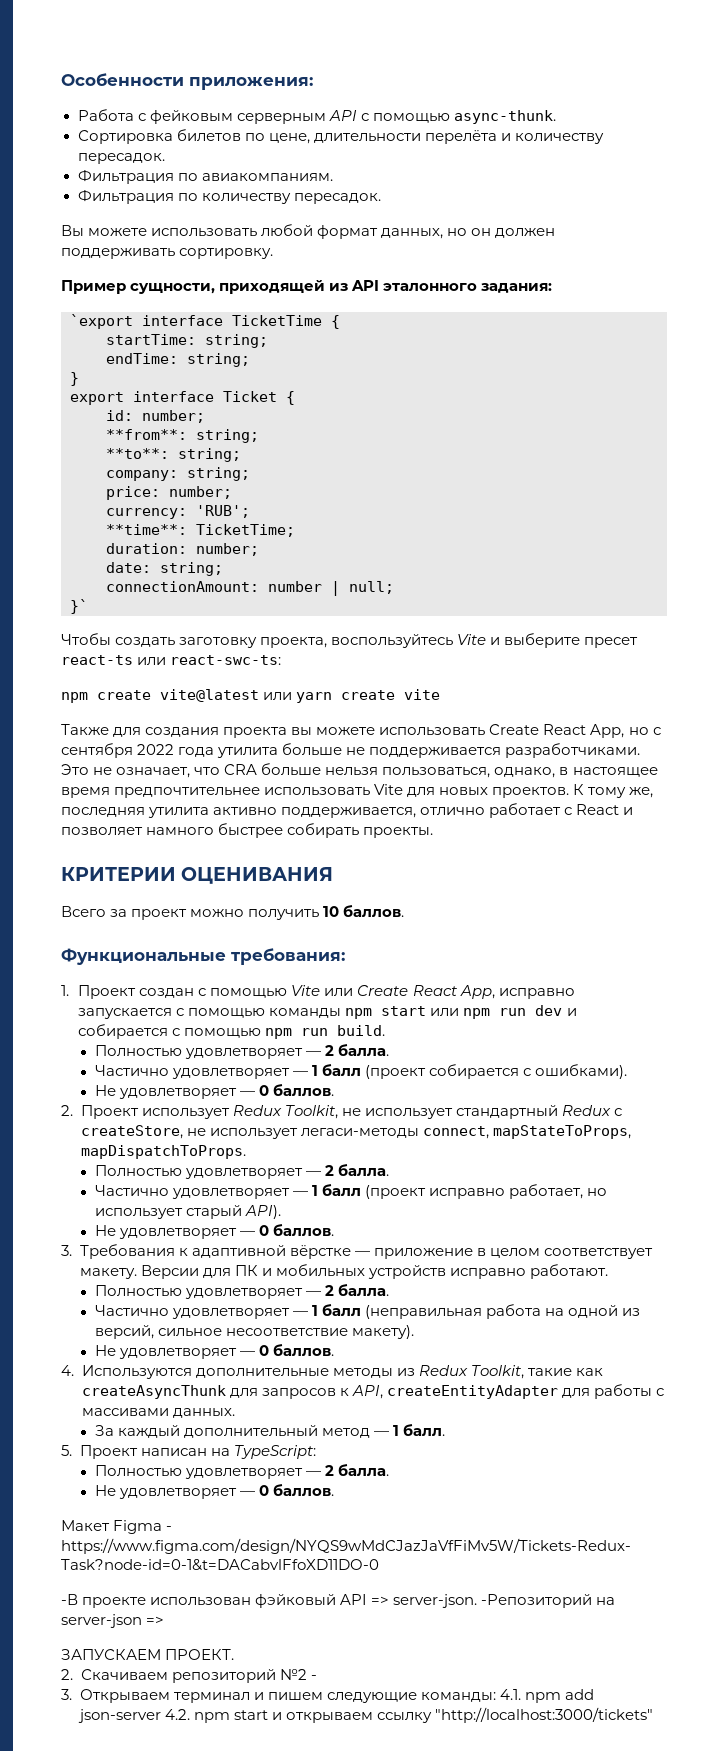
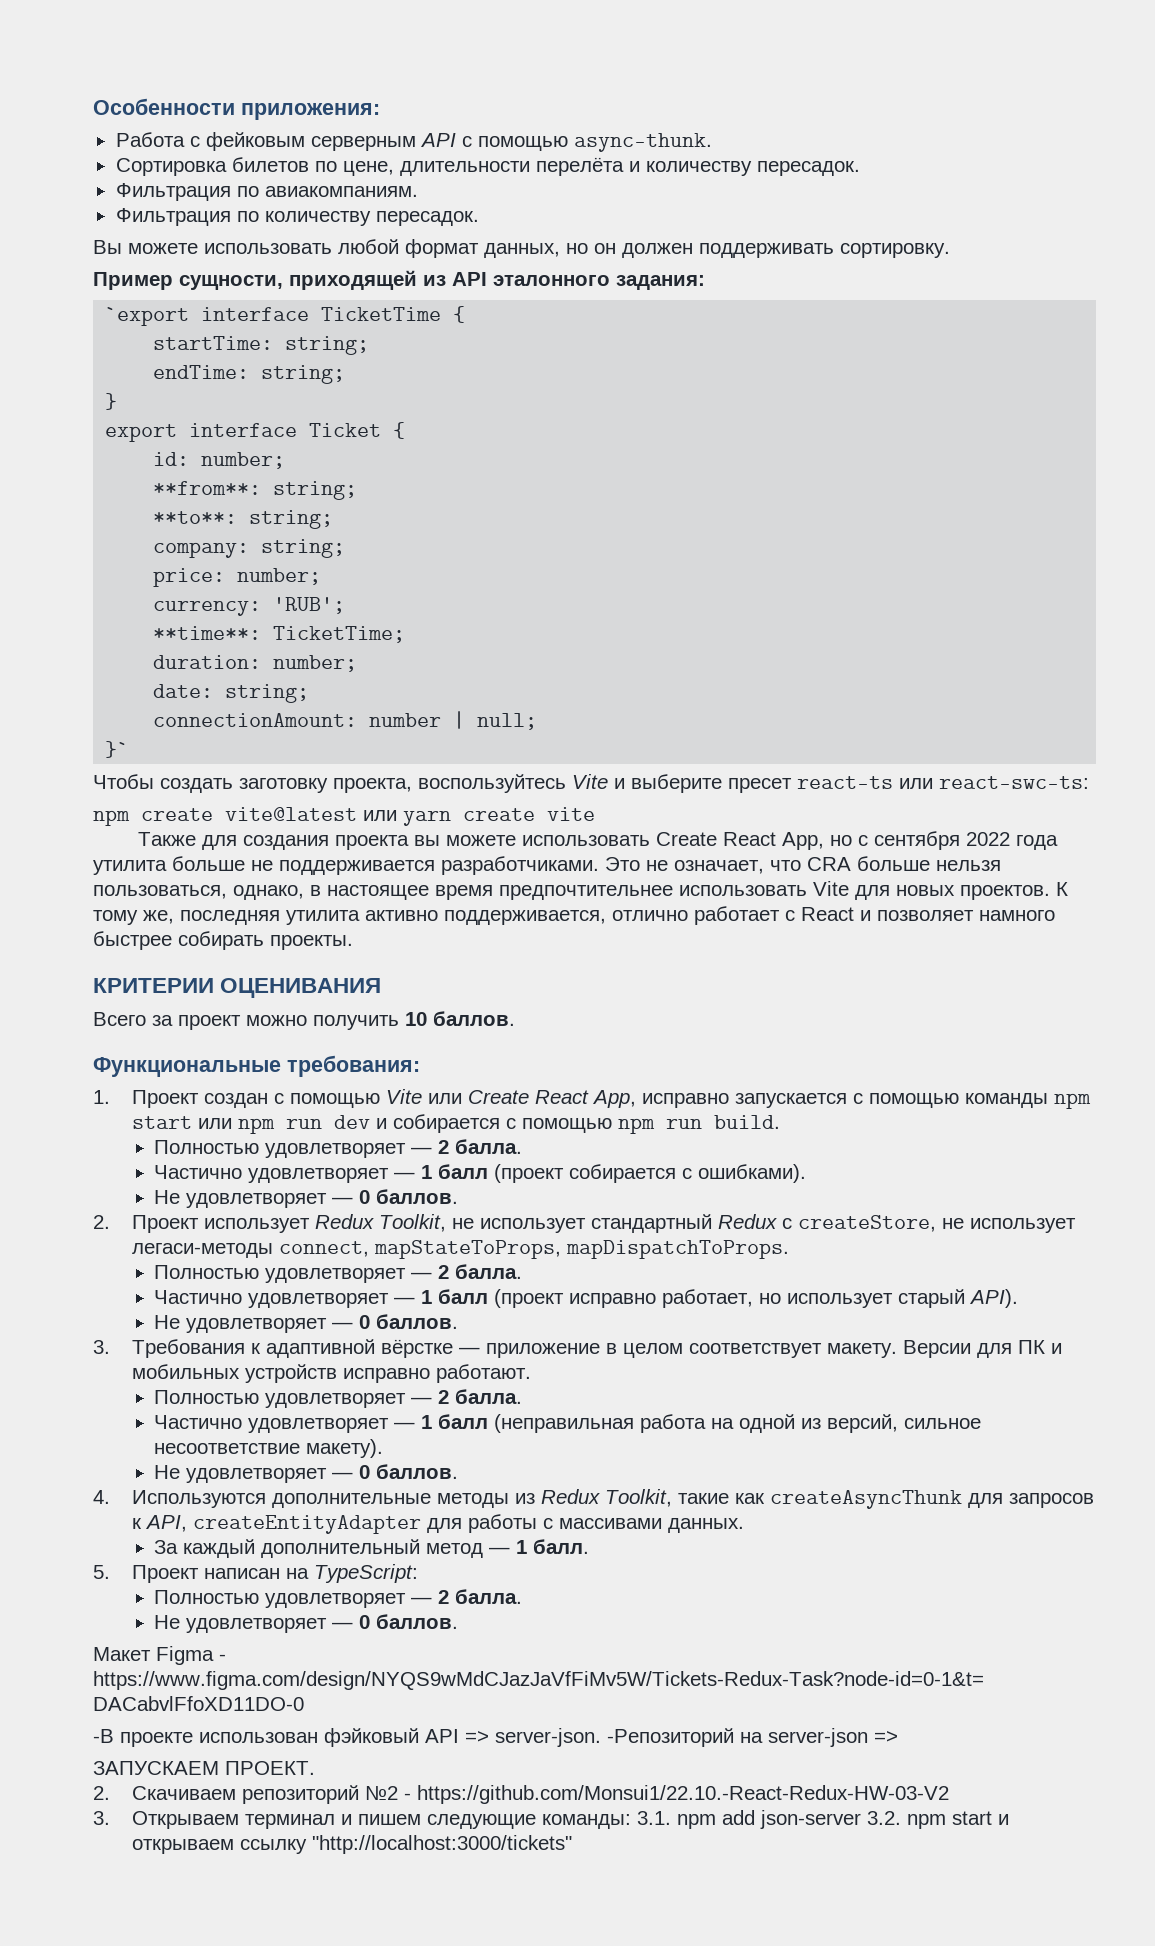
- 2. Скачиваем репозиторий №2 -
+ 2. Скачиваем репозиторий №2 - https://github.com/Monsui1/22.10.-React-Redux-HW-03-V2
- 3. Открываем терминал и пишем следующие команды: 4.1. npm add json-server 4.2. npm start и открываем ссылку "http://localhost:3000/tickets"
+ 3. Открываем терминал и пишем следующие команды: 3.1. npm add json-server 3.2. npm start и открываем ссылку "http://localhost:3000/tickets"

